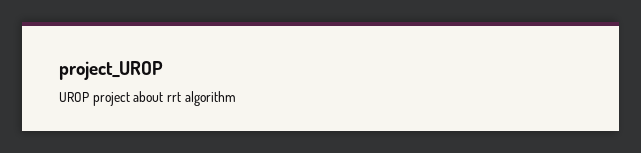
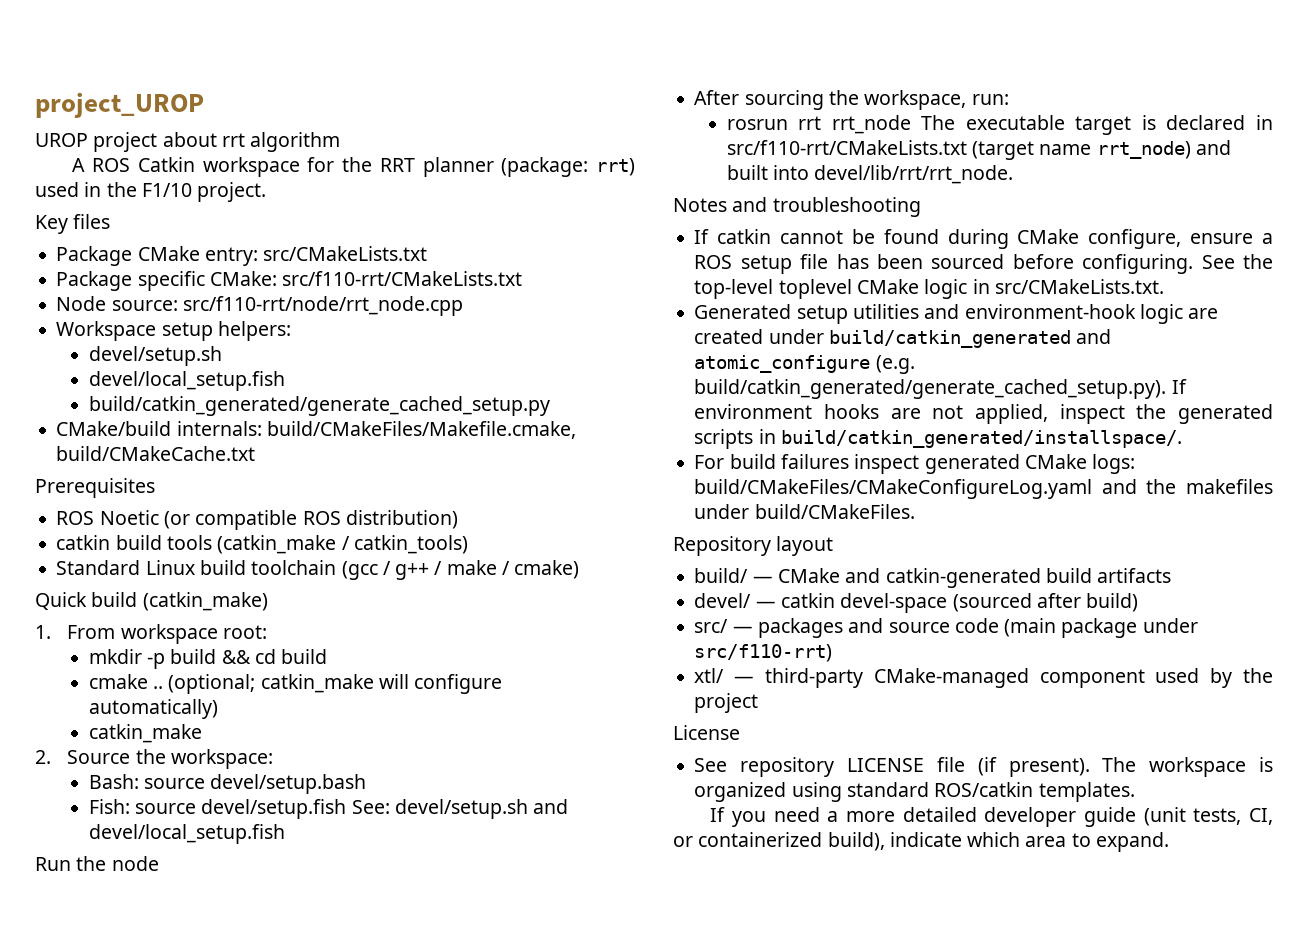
+ A ROS Catkin workspace for the RRT planner (package: rrt) used in the F1/10 project.
+ Key files
+ Package CMake entry: src/CMakeLists.txt
+ Package specific CMake: src/f110-rrt/CMakeLists.txt
+ Node source: src/f110-rrt/node/rrt_node.cpp
+ Workspace setup helpers:
+ devel/setup.sh
+ devel/local_setup.fish
+ build/catkin_generated/generate_cached_setup.py
+ CMake/build internals: build/CMakeFiles/Makefile.cmake, build/CMakeCache.txt
+ Prerequisites
+ ROS Noetic (or compatible ROS distribution)
+ catkin build tools (catkin_make / catkin_tools)
+ Standard Linux build toolchain (gcc / g++ / make / cmake)
+ Quick build (catkin_make)
+ 1. From workspace root:
+ mkdir -p build && cd build
+ cmake .. (optional; catkin_make will configure automatically)
+ catkin_make
+ 2. Source the workspace:
+ Bash: source devel/setup.bash
+ Fish: source devel/setup.fish See: devel/setup.sh and devel/local_setup.fish
+ Run the node
+ After sourcing the workspace, run:
+ rosrun rrt rrt_node The executable target is declared in src/f110-rrt/CMakeLists.txt (target name rrt_node) and built into devel/lib/rrt/rrt_node.
+ Notes and troubleshooting
+ If catkin cannot be found during CMake configure, ensure a ROS setup file has been sourced before configuring. See the top-level toplevel CMake logic in src/CMakeLists.txt.
+ Generated setup utilities and environment-hook logic are created under build/catkin_generated and atomic_configure (e.g. build/catkin_generated/generate_cached_setup.py). If environment hooks are not applied, inspect the generated scripts in build/catkin_generated/installspace/.
+ For build failures inspect generated CMake logs: build/CMakeFiles/CMakeConfigureLog.yaml and the makefiles under build/CMakeFiles.
+ Repository layout
+ build/ — CMake and catkin-generated build artifacts
+ devel/ — catkin devel-space (sourced after build)
+ src/ — packages and source code (main package under src/f110-rrt)
+ xtl/ — third-party CMake-managed component used by the project
+ License
+ See repository LICENSE file (if present). The workspace is organized using standard ROS/catkin templates.
+ If you need a more detailed developer guide (unit tests, CI, or containerized build), indicate which area to expand.

